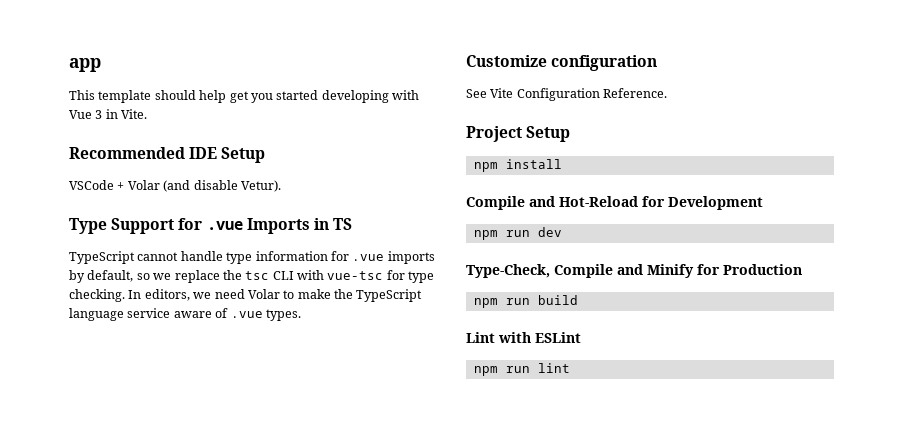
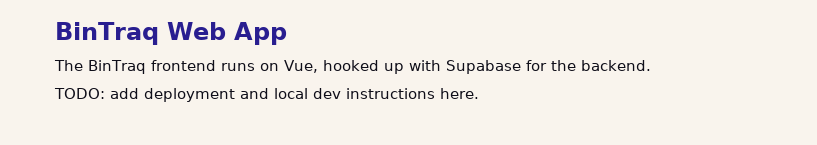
- app
- This template should help get you started developing with Vue 3 in Vite.
- Recommended IDE Setup
- VSCode + Volar (and disable Vetur).
- Type Support for .vue Imports in TS
- TypeScript cannot handle type information for .vue imports by default, so we replace the tsc CLI with vue-tsc for type checking. In editors, we need Volar to make the TypeScript language service aware of .vue types.
- Customize configuration
- See Vite Configuration Reference.
- Project Setup
- npm install
- Compile and Hot-Reload for Development
- npm run dev
- Type-Check, Compile and Minify for Production
- npm run build
- Lint with ESLint
- npm run lint
+ BinTraq Web App
+ The BinTraq frontend runs on Vue, hooked up with Supabase for the backend.
+ TODO: add deployment and local dev instructions here.

